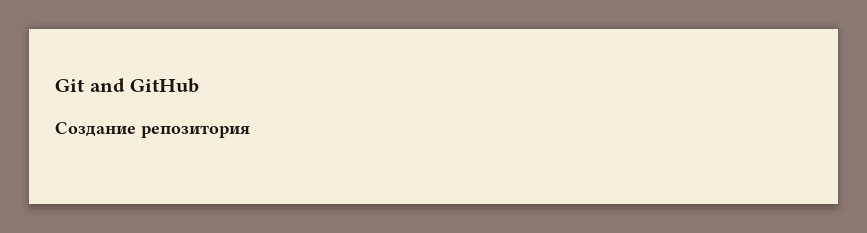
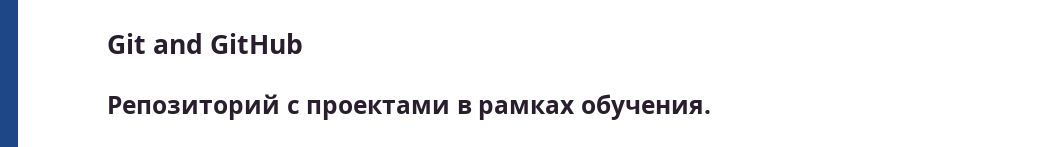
- Создание репозитория
+ Репозиторий с проектами в рамках обучения.

